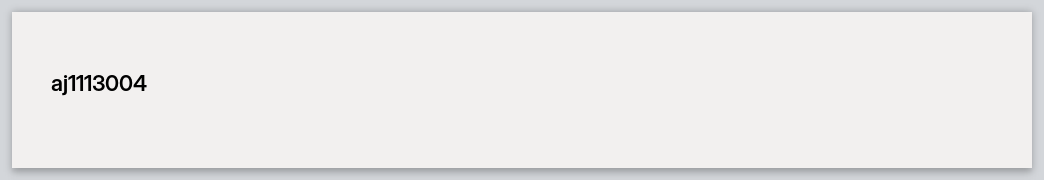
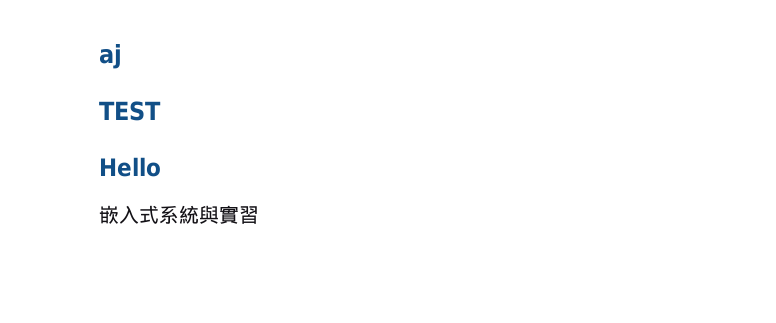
- aj1113004
+ aj
+ TEST
+ Hello
+ 嵌入式系統與實習

